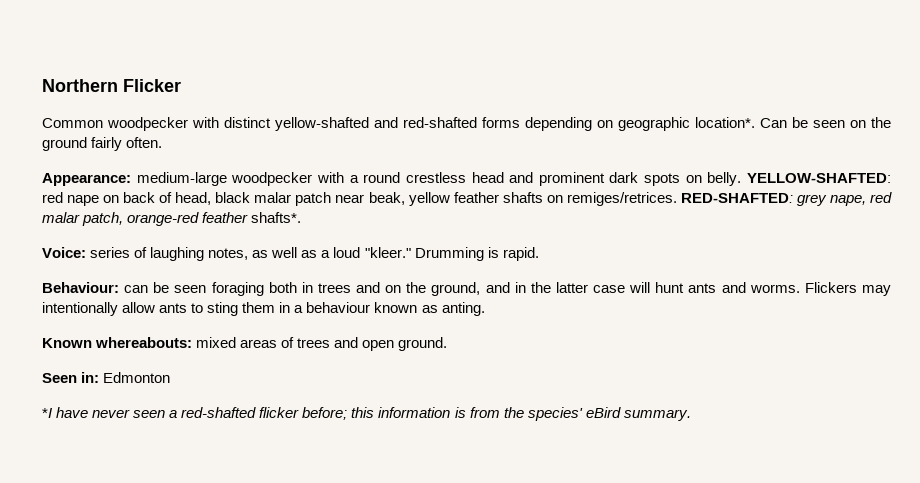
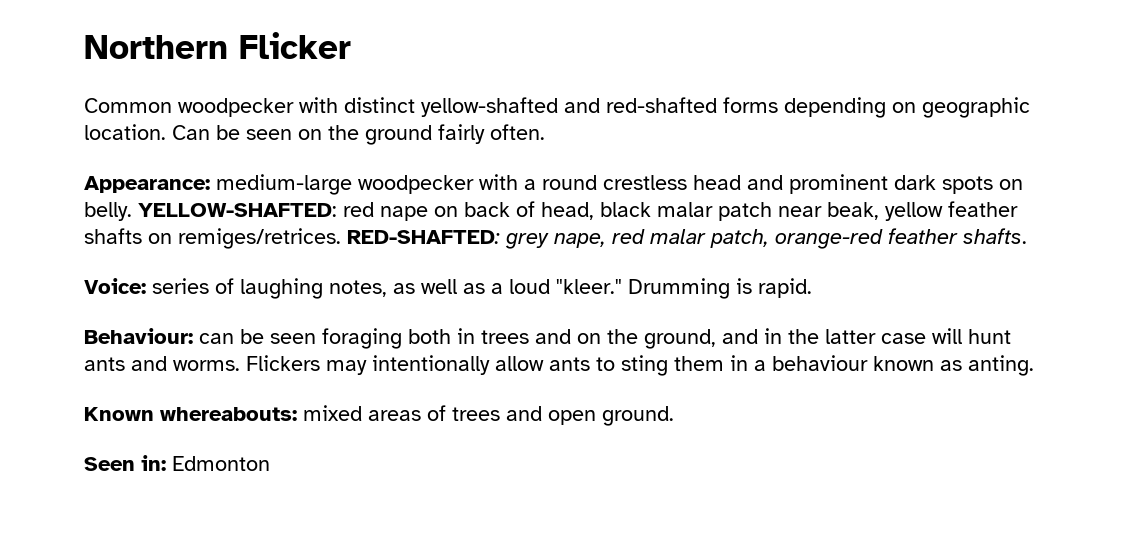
- Common woodpecker with distinct yellow-shafted and red-shafted forms depending on geographic location*.
+ Common woodpecker with distinct yellow-shafted and red-shafted forms depending on geographic location.
- RED-SHAFTED: grey nape, red malar patch, orange-red feather shafts*.
+ RED-SHAFTED: grey nape, red malar patch, orange-red feather shafts.
- *I have never seen a red-shafted flicker before; this information is from the species' eBird summary.

